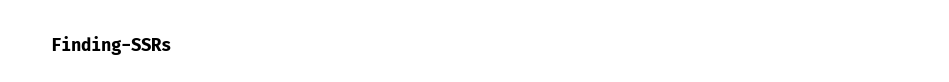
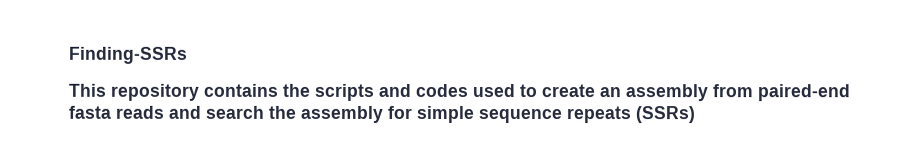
+ This repository contains the scripts and codes used to create an assembly from paired-end fasta reads and search the assembly for simple sequence repeats (SSRs)

